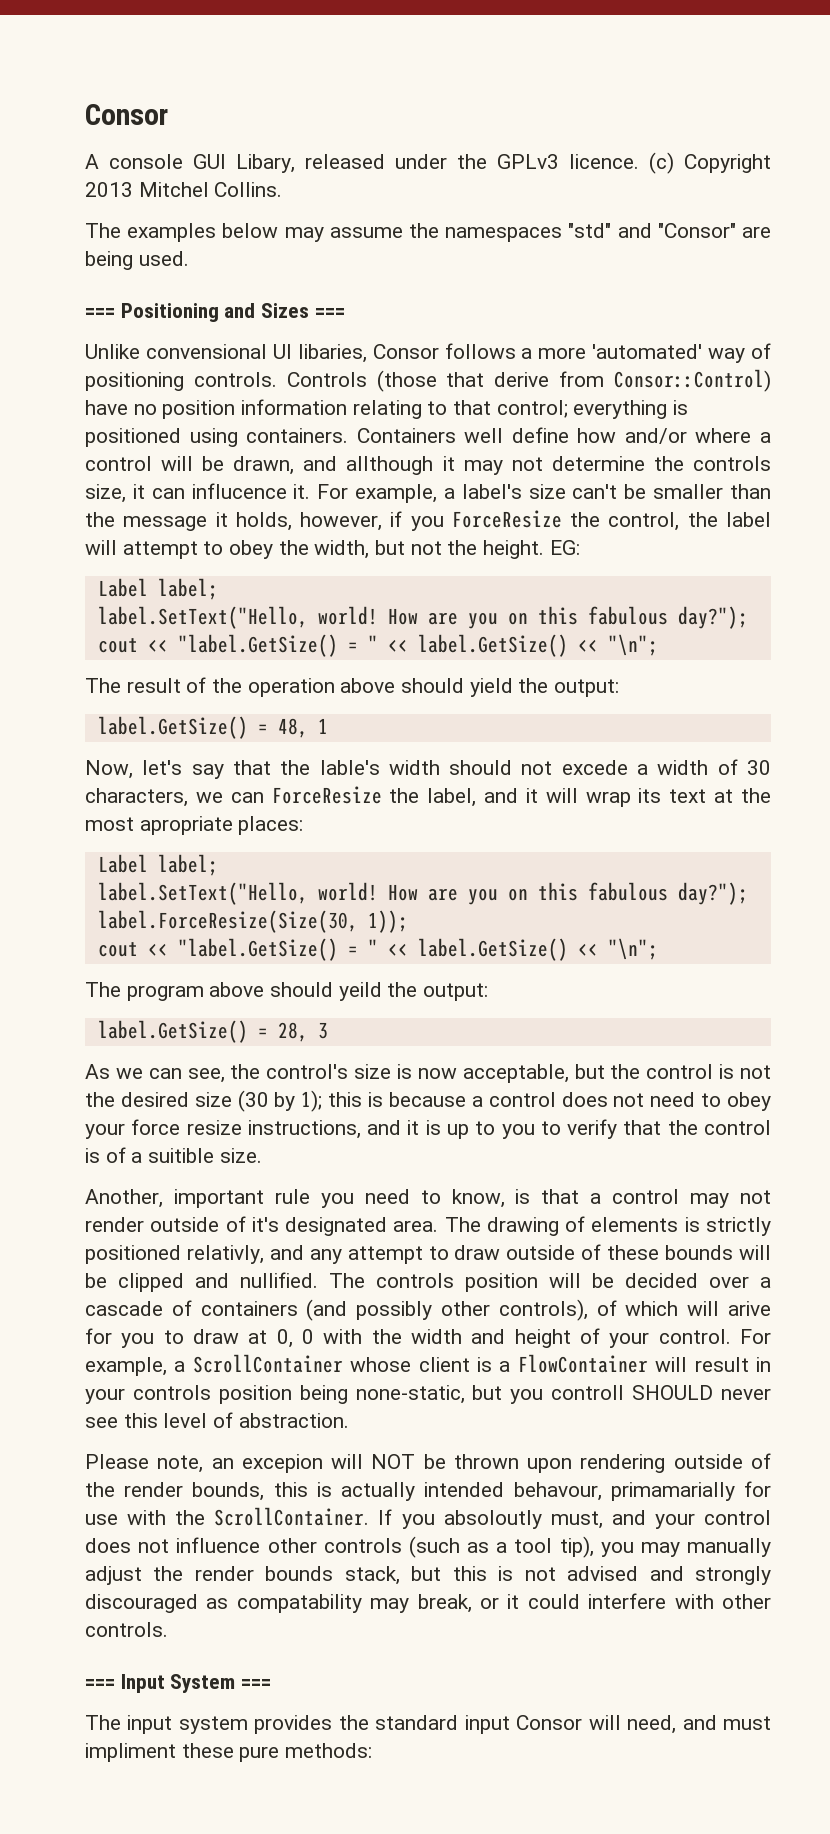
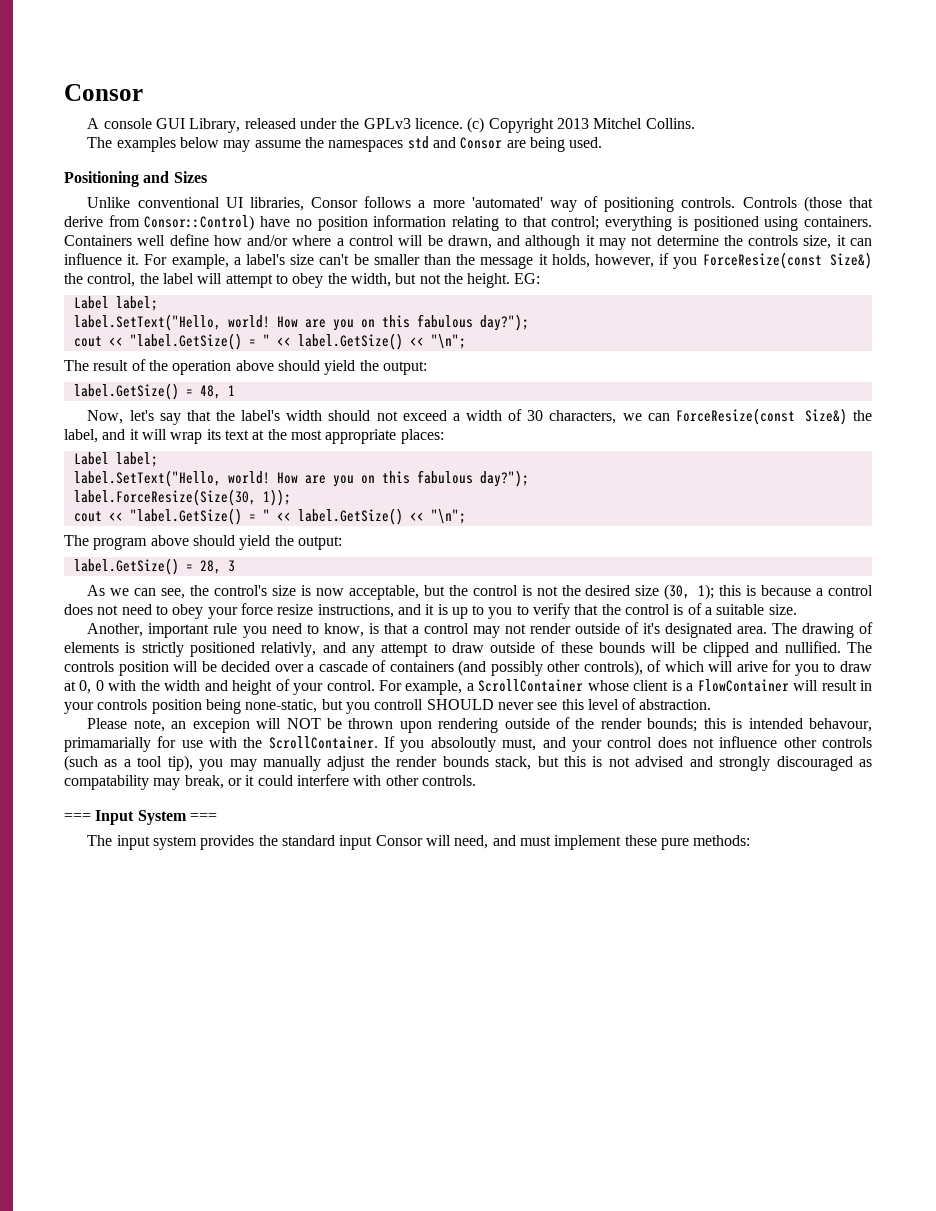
- A console GUI Libary, released under the GPLv3 licence.
+ A console GUI Library, released under the GPLv3 licence.
- The examples below may assume the namespaces "std" and "Consor" are being used.
+ The examples below may assume the namespaces std and Consor are being used.
- === Positioning and Sizes ===
+ Positioning and Sizes
- Unlike convensional UI libaries, Consor follows a more 'automated' way of positioning controls.
+ Unlike conventional UI libraries, Consor follows a more 'automated' way of positioning controls.
- Containers well define how and/or where a control will be drawn, and allthough it may not determine the controls size, it can influcence it.
+ Containers well define how and/or where a control will be drawn, and although it may not determine the controls size, it can influence it.
- For example, a label's size can't be smaller than the message it holds, however, if you ForceResize the control, the label will attempt to obey the width, but not the height.
+ For example, a label's size can't be smaller than the message it holds, however, if you ForceResize(const Size&) the control, the label will attempt to obey the width, but not the height.
- Now, let's say that the lable's width should not excede a width of 30 characters, we can ForceResize the label, and it will wrap its text at the most apropriate places:
+ Now, let's say that the label's width should not exceed a width of 30 characters, we can ForceResize(const Size&) the label, and it will wrap its text at the most appropriate places:
- The program above should yeild the output:
+ The program above should yield the output:
- As we can see, the control's size is now acceptable, but the control is not the desired size (30 by 1); this is because a control does not need to obey your force resize instructions, and it is up to you to verify that the control is of a suitible size.
+ As we can see, the control's size is now acceptable, but the control is not the desired size (30, 1); this is because a control does not need to obey your force resize instructions, and it is up to you to verify that the control is of a suitable size.
- Please note, an excepion will NOT be thrown upon rendering outside of the render bounds, this is actually intended behavour, primamarially for use with the ScrollContainer.
+ Please note, an excepion will NOT be thrown upon rendering outside of the render bounds; this is intended behavour, primamarially for use with the ScrollContainer.
- The input system provides the standard input Consor will need, and must impliment these pure methods:
+ The input system provides the standard input Consor will need, and must implement these pure methods:

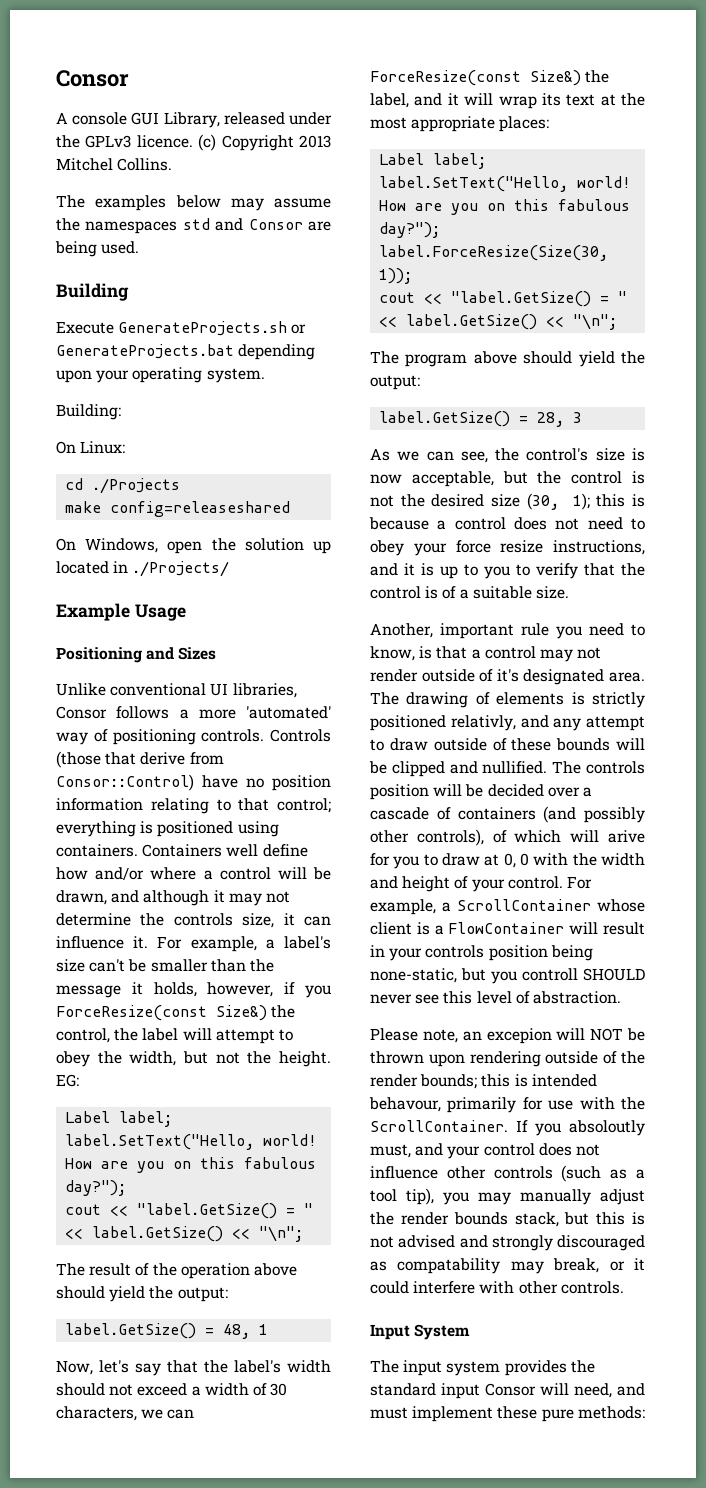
+ Building
+ Execute GenerateProjects.sh or GenerateProjects.bat depending upon your operating system.
+ Building:
+ On Linux:
+ cd ./Projects
+ make config=releaseshared
+ On Windows, open the solution up located in ./Projects/
+ Example Usage
- Please note, an excepion will NOT be thrown upon rendering outside of the render bounds; this is intended behavour, primamarially for use with the ScrollContainer.
+ Please note, an excepion will NOT be thrown upon rendering outside of the render bounds; this is intended behavour, primarily for use with the ScrollContainer.
- === Input System ===
+ Input System

